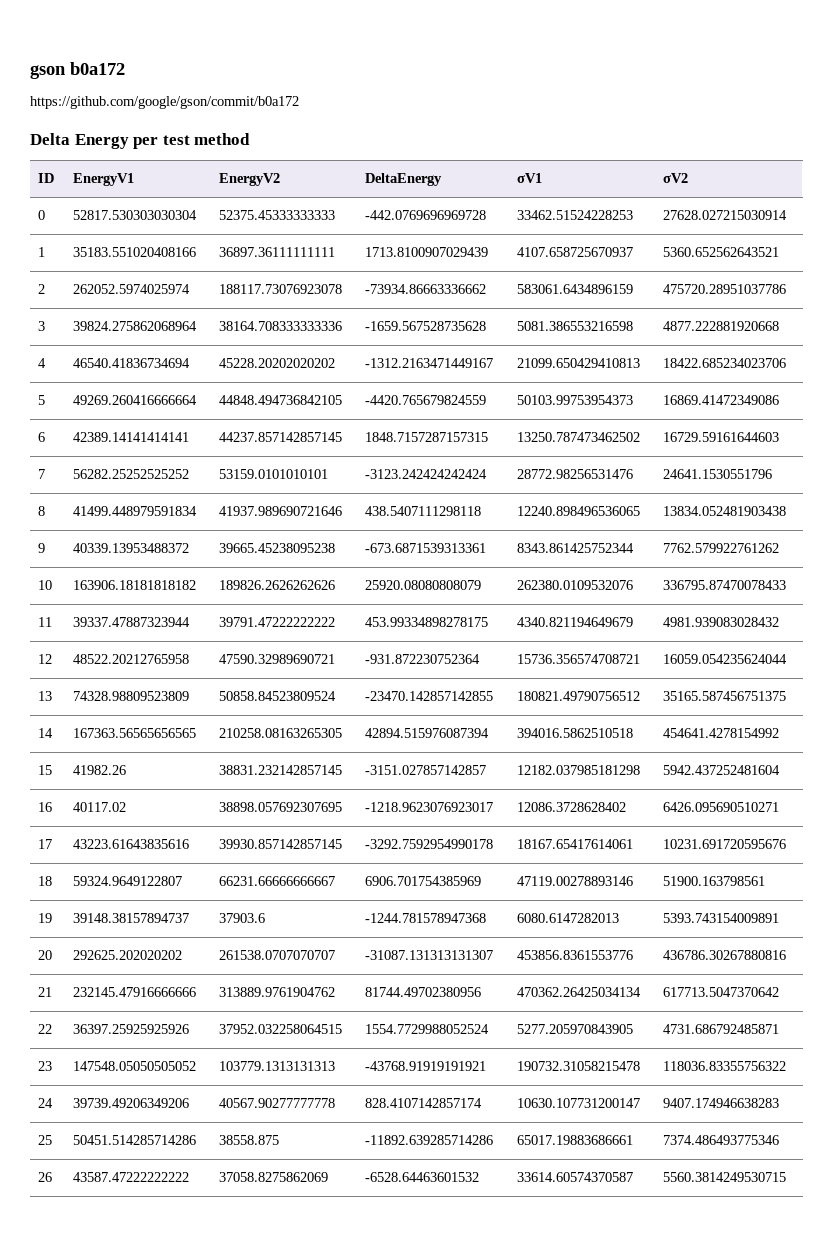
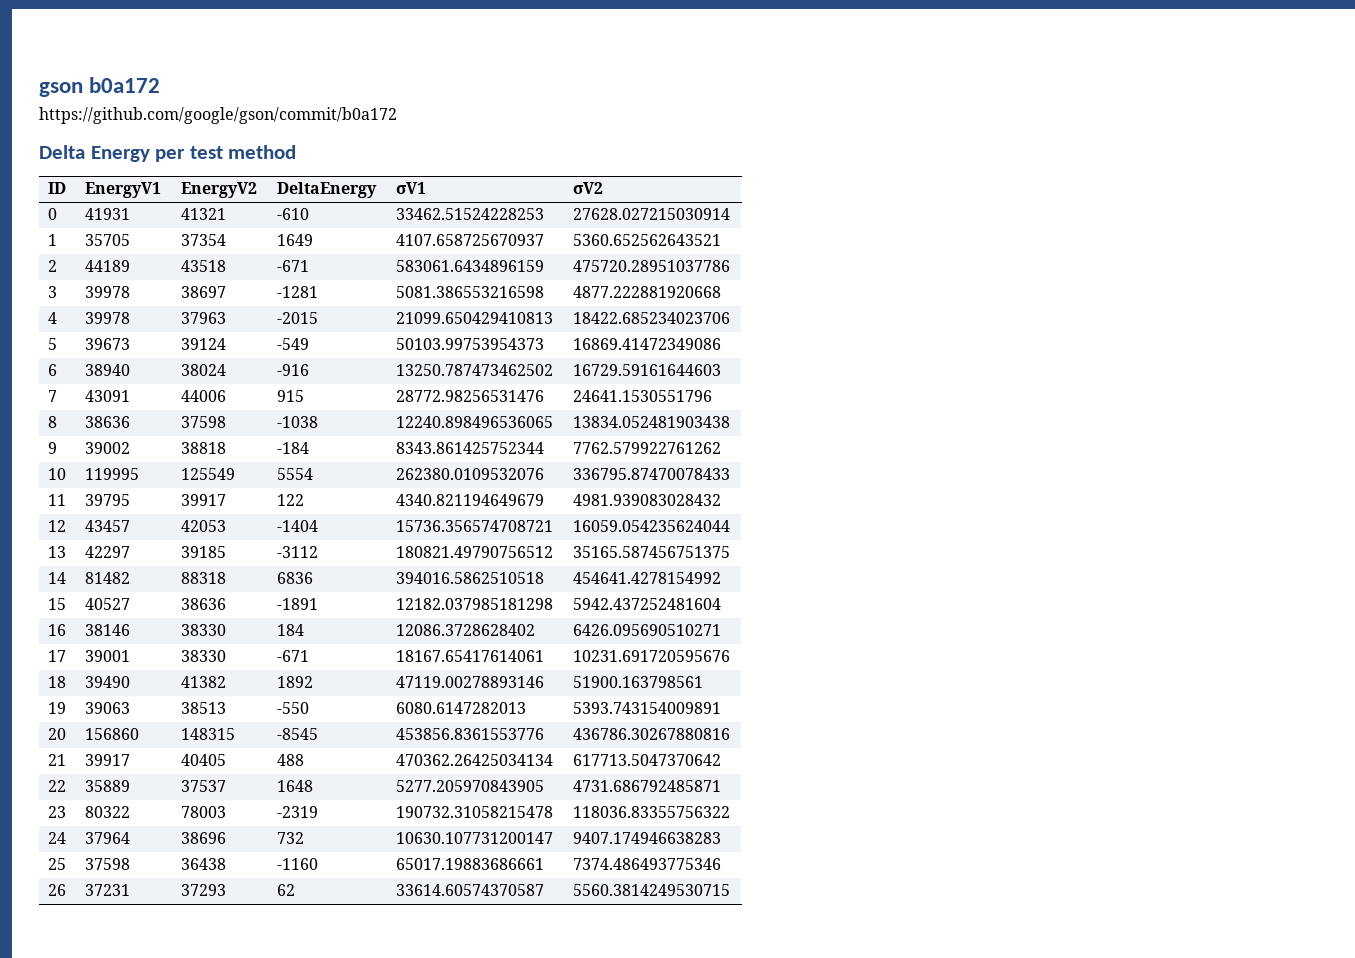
- 0 | 52817.530303030304 | 52375.45333333333 | -442.0769696969728 | 33462.51524228253 | 27628.027215030914
+ 0 | 41931 | 41321 | -610 | 33462.51524228253 | 27628.027215030914
- 1 | 35183.551020408166 | 36897.36111111111 | 1713.8100907029439 | 4107.658725670937 | 5360.652562643521
+ 1 | 35705 | 37354 | 1649 | 4107.658725670937 | 5360.652562643521
- 2 | 262052.5974025974 | 188117.73076923078 | -73934.86663336662 | 583061.6434896159 | 475720.28951037786
+ 2 | 44189 | 43518 | -671 | 583061.6434896159 | 475720.28951037786
- 3 | 39824.275862068964 | 38164.708333333336 | -1659.567528735628 | 5081.386553216598 | 4877.222881920668
+ 3 | 39978 | 38697 | -1281 | 5081.386553216598 | 4877.222881920668
- 4 | 46540.41836734694 | 45228.20202020202 | -1312.2163471449167 | 21099.650429410813 | 18422.685234023706
+ 4 | 39978 | 37963 | -2015 | 21099.650429410813 | 18422.685234023706
- 5 | 49269.260416666664 | 44848.494736842105 | -4420.765679824559 | 50103.99753954373 | 16869.41472349086
+ 5 | 39673 | 39124 | -549 | 50103.99753954373 | 16869.41472349086
- 6 | 42389.14141414141 | 44237.857142857145 | 1848.7157287157315 | 13250.787473462502 | 16729.59161644603
+ 6 | 38940 | 38024 | -916 | 13250.787473462502 | 16729.59161644603
- 7 | 56282.25252525252 | 53159.0101010101 | -3123.242424242424 | 28772.98256531476 | 24641.1530551796
+ 7 | 43091 | 44006 | 915 | 28772.98256531476 | 24641.1530551796
- 8 | 41499.448979591834 | 41937.989690721646 | 438.5407111298118 | 12240.898496536065 | 13834.052481903438
+ 8 | 38636 | 37598 | -1038 | 12240.898496536065 | 13834.052481903438
- 9 | 40339.13953488372 | 39665.45238095238 | -673.6871539313361 | 8343.861425752344 | 7762.579922761262
+ 9 | 39002 | 38818 | -184 | 8343.861425752344 | 7762.579922761262
- 10 | 163906.18181818182 | 189826.2626262626 | 25920.08080808079 | 262380.0109532076 | 336795.87470078433
+ 10 | 119995 | 125549 | 5554 | 262380.0109532076 | 336795.87470078433
- 11 | 39337.47887323944 | 39791.47222222222 | 453.99334898278175 | 4340.821194649679 | 4981.939083028432
+ 11 | 39795 | 39917 | 122 | 4340.821194649679 | 4981.939083028432
- 12 | 48522.20212765958 | 47590.32989690721 | -931.872230752364 | 15736.356574708721 | 16059.054235624044
+ 12 | 43457 | 42053 | -1404 | 15736.356574708721 | 16059.054235624044
- 13 | 74328.98809523809 | 50858.84523809524 | -23470.142857142855 | 180821.49790756512 | 35165.587456751375
+ 13 | 42297 | 39185 | -3112 | 180821.49790756512 | 35165.587456751375
- 14 | 167363.56565656565 | 210258.08163265305 | 42894.515976087394 | 394016.5862510518 | 454641.4278154992
+ 14 | 81482 | 88318 | 6836 | 394016.5862510518 | 454641.4278154992
- 15 | 41982.26 | 38831.232142857145 | -3151.027857142857 | 12182.037985181298 | 5942.437252481604
+ 15 | 40527 | 38636 | -1891 | 12182.037985181298 | 5942.437252481604
- 16 | 40117.02 | 38898.057692307695 | -1218.9623076923017 | 12086.3728628402 | 6426.095690510271
+ 16 | 38146 | 38330 | 184 | 12086.3728628402 | 6426.095690510271
- 17 | 43223.61643835616 | 39930.857142857145 | -3292.7592954990178 | 18167.65417614061 | 10231.691720595676
+ 17 | 39001 | 38330 | -671 | 18167.65417614061 | 10231.691720595676
- 18 | 59324.9649122807 | 66231.66666666667 | 6906.701754385969 | 47119.00278893146 | 51900.163798561
+ 18 | 39490 | 41382 | 1892 | 47119.00278893146 | 51900.163798561
- 19 | 39148.38157894737 | 37903.6 | -1244.781578947368 | 6080.6147282013 | 5393.743154009891
+ 19 | 39063 | 38513 | -550 | 6080.6147282013 | 5393.743154009891
- 20 | 292625.202020202 | 261538.0707070707 | -31087.131313131307 | 453856.8361553776 | 436786.30267880816
+ 20 | 156860 | 148315 | -8545 | 453856.8361553776 | 436786.30267880816
- 21 | 232145.47916666666 | 313889.9761904762 | 81744.49702380956 | 470362.26425034134 | 617713.5047370642
+ 21 | 39917 | 40405 | 488 | 470362.26425034134 | 617713.5047370642
- 22 | 36397.25925925926 | 37952.032258064515 | 1554.7729988052524 | 5277.205970843905 | 4731.686792485871
+ 22 | 35889 | 37537 | 1648 | 5277.205970843905 | 4731.686792485871
- 23 | 147548.05050505052 | 103779.1313131313 | -43768.91919191921 | 190732.31058215478 | 118036.83355756322
+ 23 | 80322 | 78003 | -2319 | 190732.31058215478 | 118036.83355756322
- 24 | 39739.49206349206 | 40567.90277777778 | 828.4107142857174 | 10630.107731200147 | 9407.174946638283
+ 24 | 37964 | 38696 | 732 | 10630.107731200147 | 9407.174946638283
- 25 | 50451.514285714286 | 38558.875 | -11892.639285714286 | 65017.19883686661 | 7374.486493775346
+ 25 | 37598 | 36438 | -1160 | 65017.19883686661 | 7374.486493775346
- 26 | 43587.47222222222 | 37058.8275862069 | -6528.64463601532 | 33614.60574370587 | 5560.3814249530715
+ 26 | 37231 | 37293 | 62 | 33614.60574370587 | 5560.3814249530715

